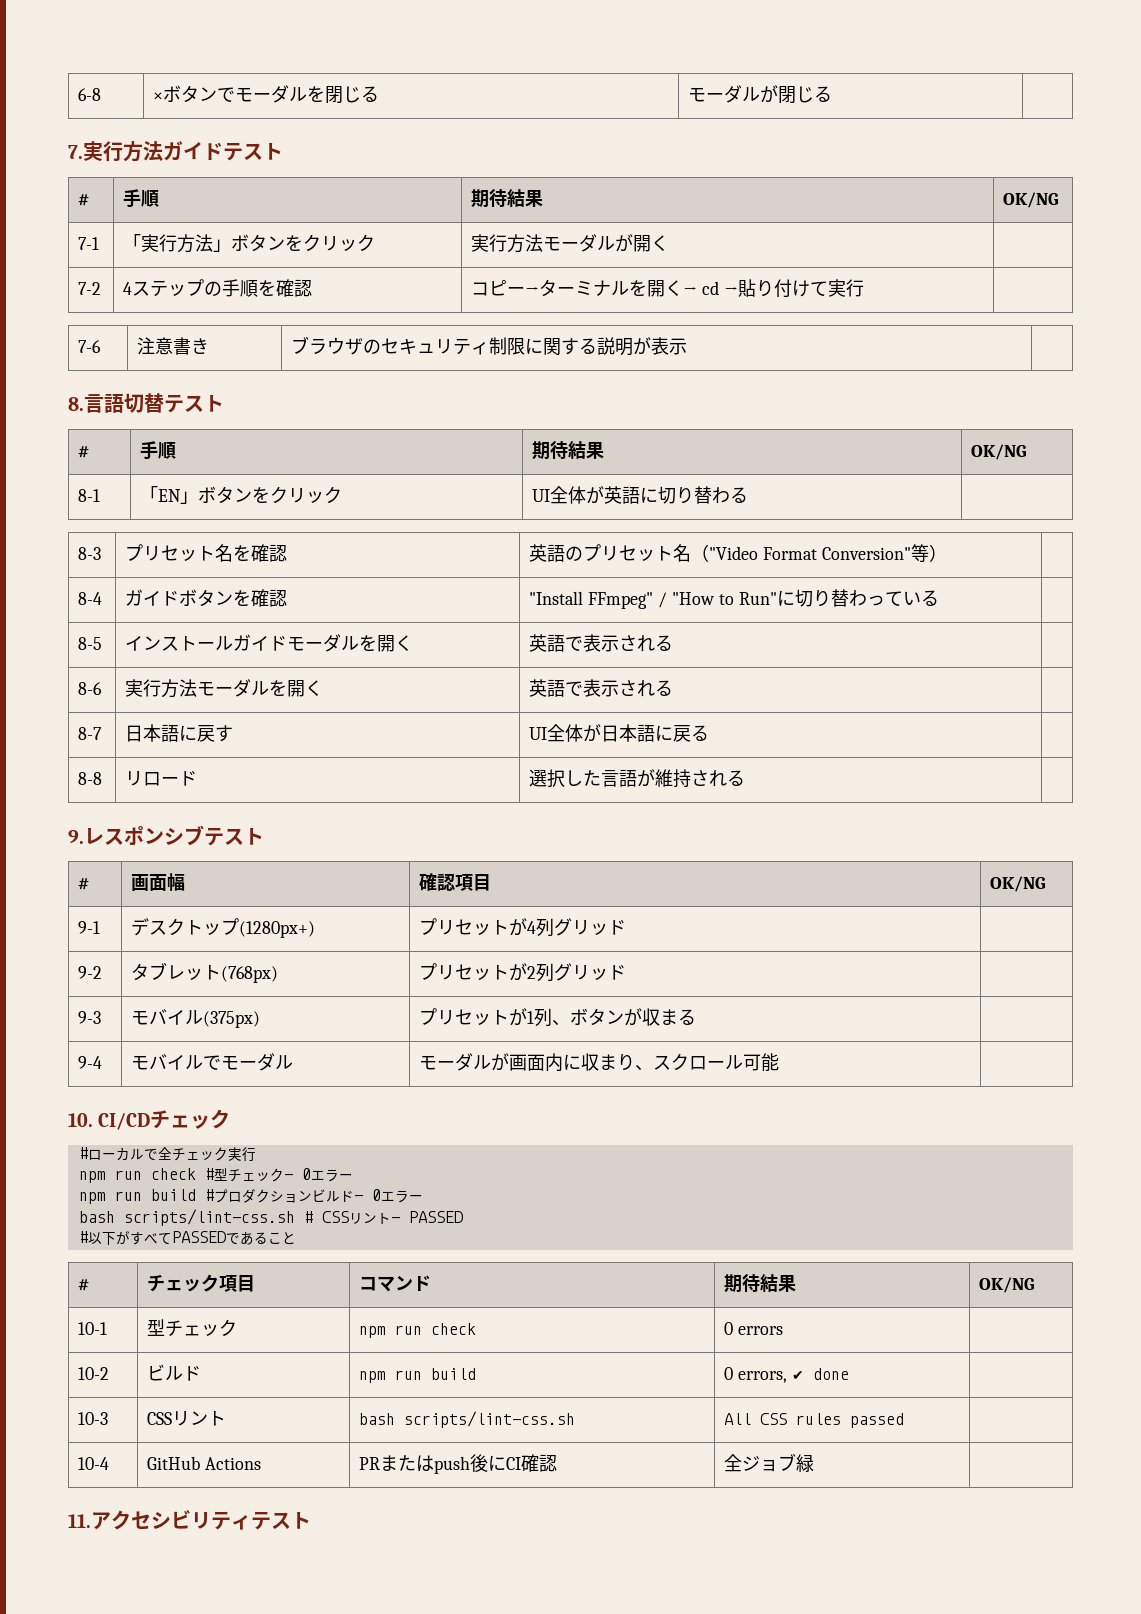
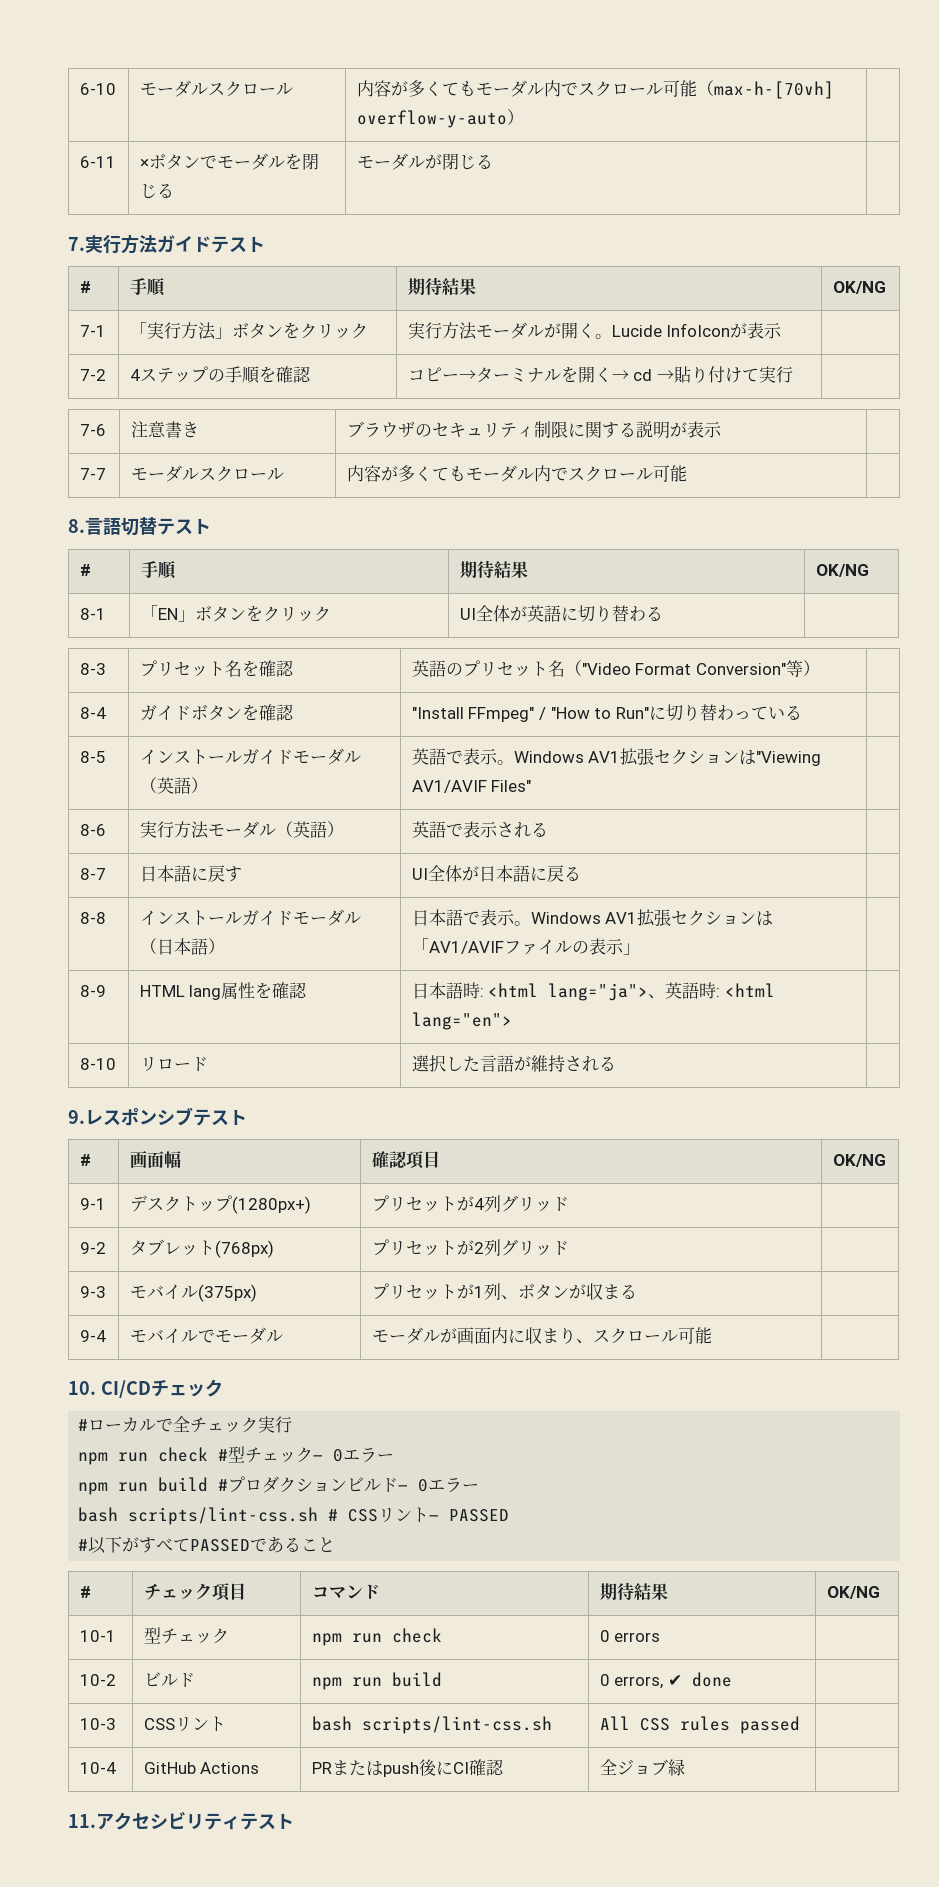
- 6-8 | ×ボタンでモーダルを閉じる | モーダルが閉じる |
+ 6-10 | モーダルスクロール | 内容が多くてもモーダル内でスクロール可能（max-h-[70vh] overflow-y-auto） |
+ 6-11 | ×ボタンでモーダルを閉じる | モーダルが閉じる |
- 7-1 | 「実行方法」ボタンをクリック | 実行方法モーダルが開く |
+ 7-1 | 「実行方法」ボタンをクリック | 実行方法モーダルが開く。Lucide InfoIconが表示 |
+ 7-7 | モーダルスクロール | 内容が多くてもモーダル内でスクロール可能 |
- 8-5 | インストールガイドモーダルを開く | 英語で表示される |
+ 8-5 | インストールガイドモーダル（英語） | 英語で表示。Windows AV1拡張セクションは"Viewing AV1/AVIF Files" |
- 8-6 | 実行方法モーダルを開く | 英語で表示される |
+ 8-6 | 実行方法モーダル（英語） | 英語で表示される |
- 8-8 | リロード | 選択した言語が維持される |
+ 8-8 | インストールガイドモーダル（日本語） | 日本語で表示。Windows AV1拡張セクションは「AV1/AVIFファイルの表示」 |
+ 8-9 | HTML lang属性を確認 | 日本語時: <html lang="ja">、英語時: <html lang="en"> |
+ 8-10 | リロード | 選択した言語が維持される |

